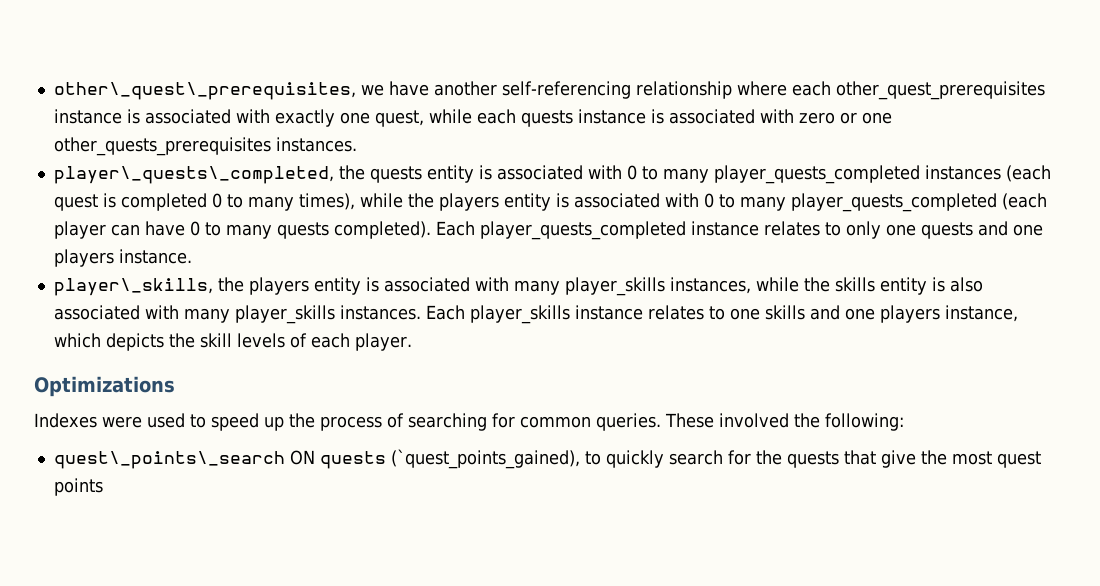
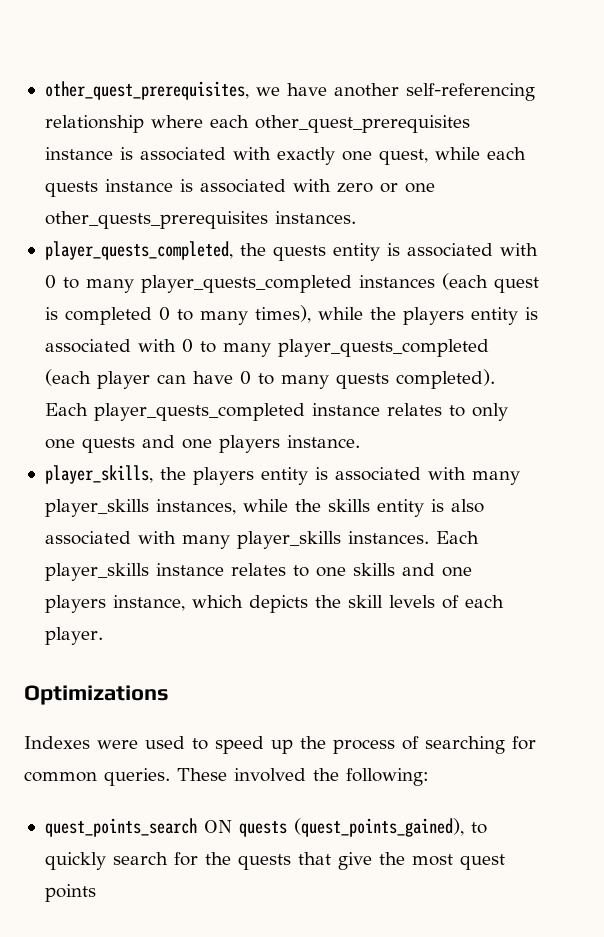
- other\_quest\_prerequisites, we have another self-referencing relationship where each other_quest_prerequisites instance is associated with exactly one quest, while each quests instance is associated with zero or one other_quests_prerequisites instances.
+ other_quest_prerequisites, we have another self-referencing relationship where each other_quest_prerequisites instance is associated with exactly one quest, while each quests instance is associated with zero or one other_quests_prerequisites instances.
- player\_quests\_completed, the quests entity is associated with 0 to many player_quests_completed instances (each quest is completed 0 to many times), while the players entity is associated with 0 to many player_quests_completed (each player can have 0 to many quests completed).
+ player_quests_completed, the quests entity is associated with 0 to many player_quests_completed instances (each quest is completed 0 to many times), while the players entity is associated with 0 to many player_quests_completed (each player can have 0 to many quests completed).
- player\_skills, the players entity is associated with many player_skills instances, while the skills entity is also associated with many player_skills instances.
+ player_skills, the players entity is associated with many player_skills instances, while the skills entity is also associated with many player_skills instances.
- quest\_points\_search ON quests (`quest_points_gained), to quickly search for the quests that give the most quest points
+ quest_points_search ON quests (quest_points_gained), to quickly search for the quests that give the most quest points

